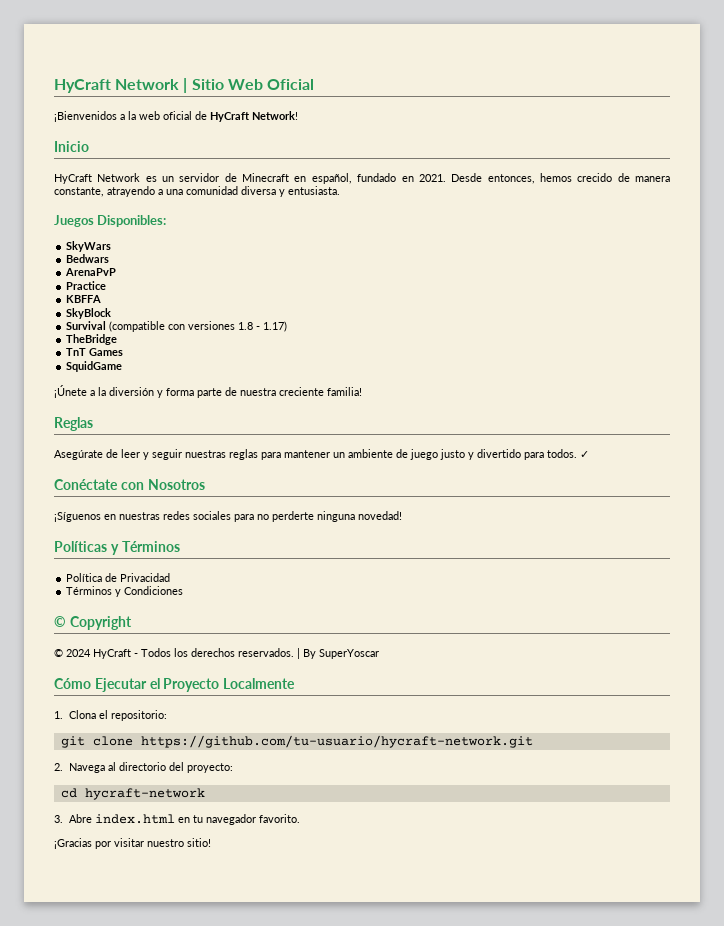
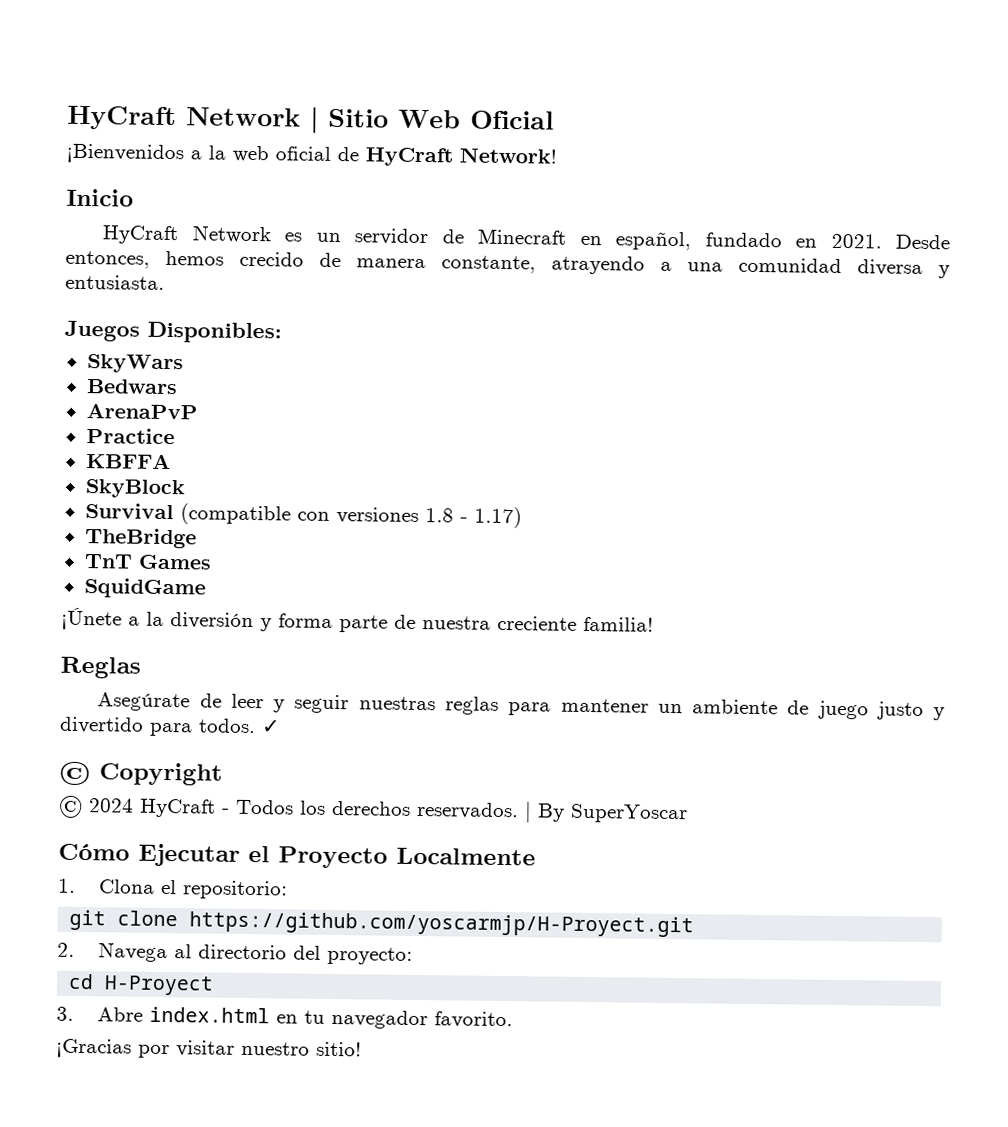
- Conéctate con Nosotros
- ¡Síguenos en nuestras redes sociales para no perderte ninguna novedad!
- Políticas y Términos
- Política de Privacidad
- Términos y Condiciones
- git clone https://github.com/tu-usuario/hycraft-network.git
+ git clone https://github.com/yoscarmjp/H-Proyect.git
- cd hycraft-network
+ cd H-Proyect

